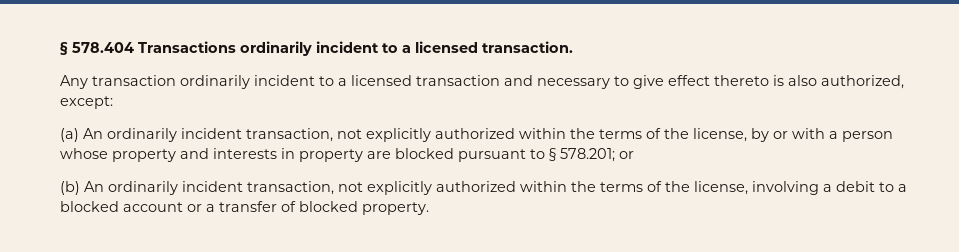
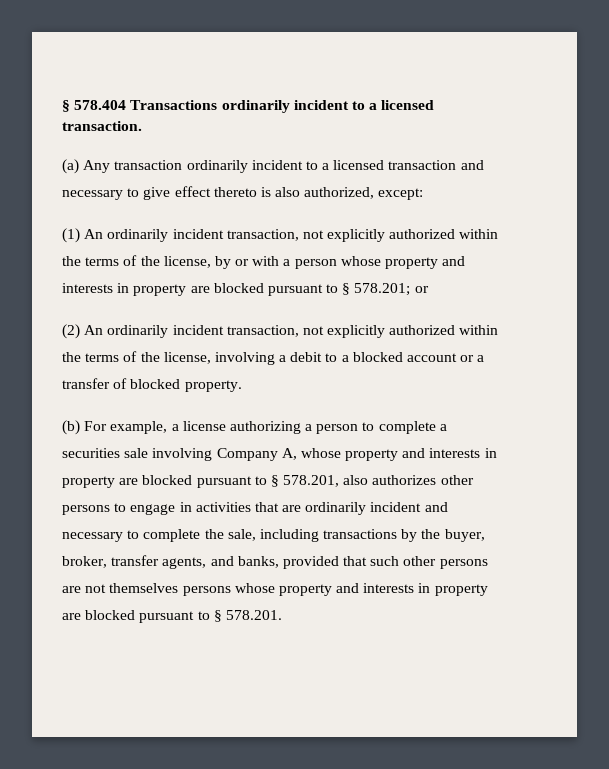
- Any transaction ordinarily incident to a licensed transaction and necessary to give effect thereto is also authorized, except:
+ (a) Any transaction ordinarily incident to a licensed transaction and necessary to give effect thereto is also authorized, except:
- (a) An ordinarily incident transaction, not explicitly authorized within the terms of the license, by or with a person whose property and interests in property are blocked pursuant to § 578.201; or
+ (1) An ordinarily incident transaction, not explicitly authorized within the terms of the license, by or with a person whose property and interests in property are blocked pursuant to § 578.201; or
- (b) An ordinarily incident transaction, not explicitly authorized within the terms of the license, involving a debit to a blocked account or a transfer of blocked property.
+ (2) An ordinarily incident transaction, not explicitly authorized within the terms of the license, involving a debit to a blocked account or a transfer of blocked property.
+ (b) For example, a license authorizing a person to complete a securities sale involving Company A, whose property and interests in property are blocked pursuant to § 578.201, also authorizes other persons to engage in activities that are ordinarily incident and necessary to complete the sale, including transactions by the buyer, broker, transfer agents, and banks, provided that such other persons are not themselves persons whose property and interests in property are blocked pursuant to § 578.201.

